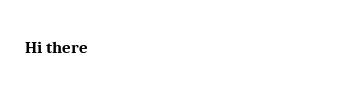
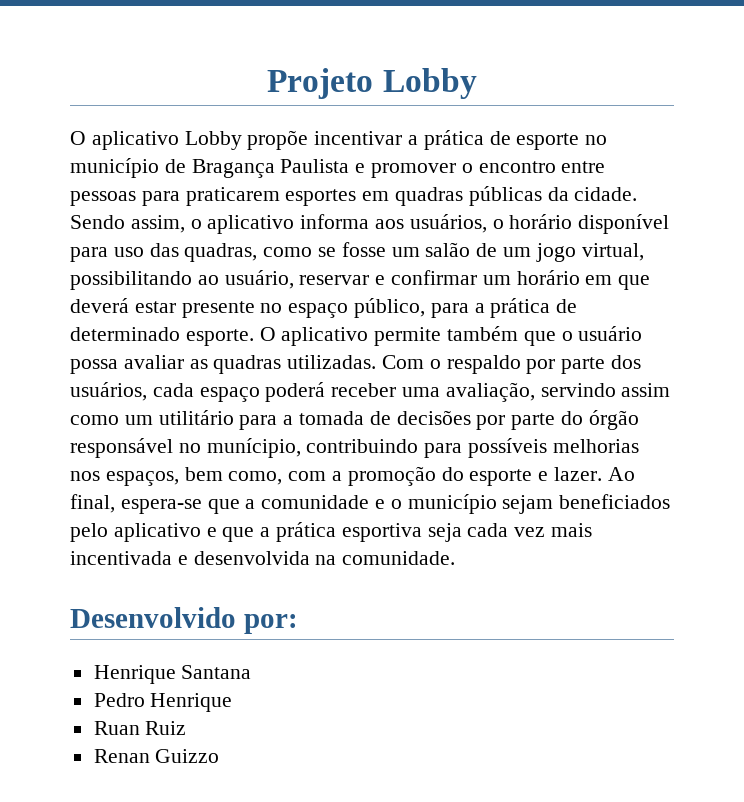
- Hi there
+ Projeto Lobby
+ O aplicativo Lobby propõe incentivar a prática de esporte no município de Bragança Paulista e promover o encontro entre pessoas para praticarem esportes em quadras públicas da cidade. Sendo assim, o aplicativo informa aos usuários, o horário disponível para uso das quadras, como se fosse um salão de um jogo virtual, possibilitando ao usuário, reservar e confirmar um horário em que deverá estar presente no espaço público, para a prática de determinado esporte. O aplicativo permite também que o usuário possa avaliar as quadras utilizadas. Com o respaldo por parte dos usuários, cada espaço poderá receber uma avaliação, servindo assim como um utilitário para a tomada de decisões por parte do órgão responsável no munícipio, contribuindo para possíveis melhorias nos espaços, bem como, com a promoção do esporte e lazer. Ao final, espera-se que a comunidade e o município sejam beneficiados pelo aplicativo e que a prática esportiva seja cada vez mais incentivada e desenvolvida na comunidade.
+ Desenvolvido por:
+ Henrique Santana
+ Pedro Henrique
+ Ruan Ruiz
+ Renan Guizzo

